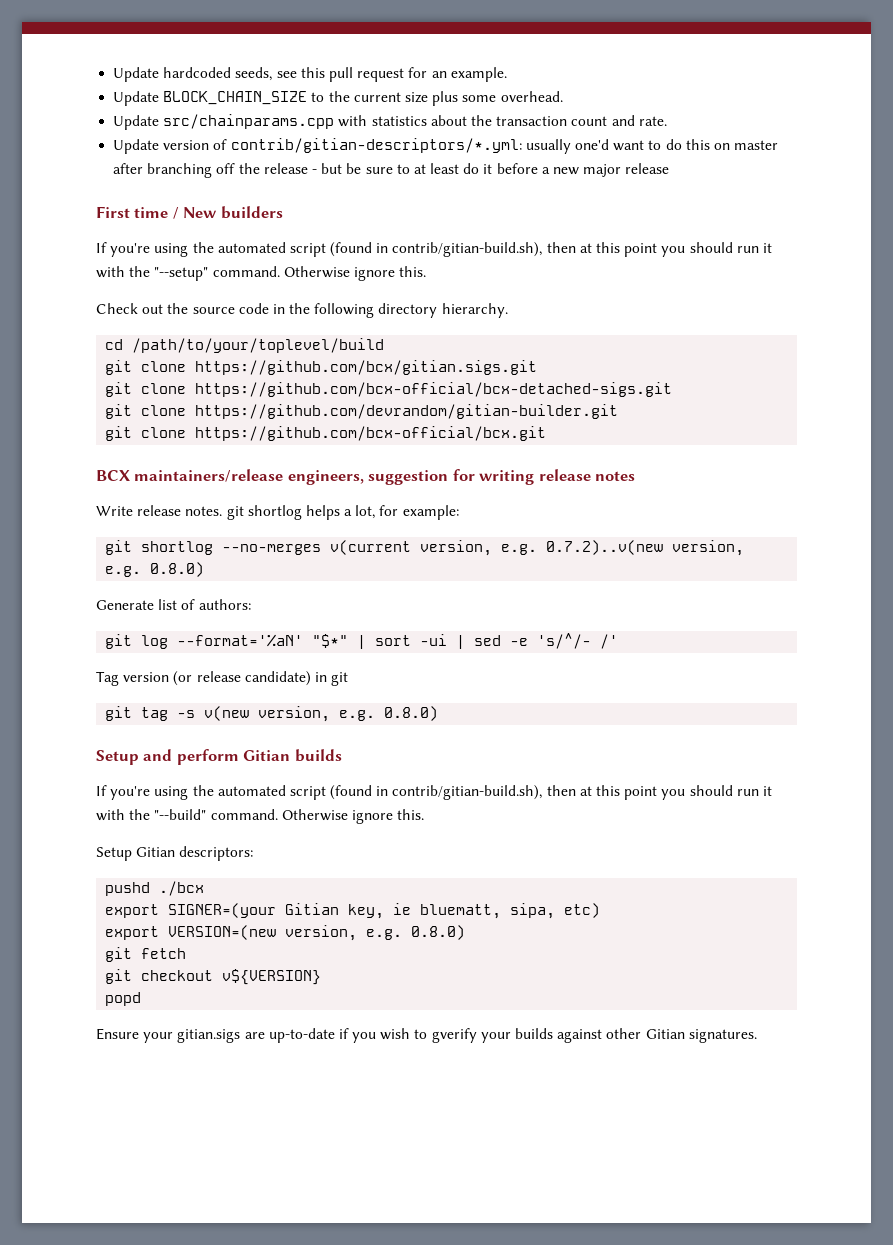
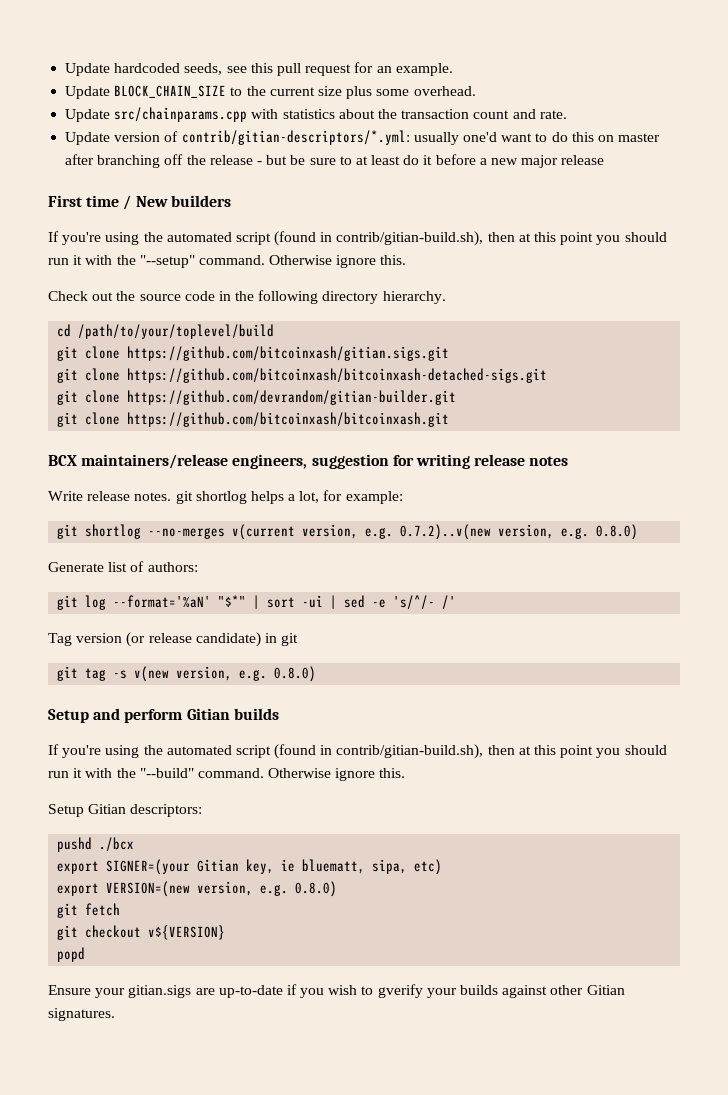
- git clone https://github.com/bcx/gitian.sigs.git
- git clone https://github.com/bcx-official/bcx-detached-sigs.git
+ git clone https://github.com/bitcoinxash/gitian.sigs.git
+ git clone https://github.com/bitcoinxash/bitcoinxash-detached-sigs.git
- git clone https://github.com/bcx-official/bcx.git
+ git clone https://github.com/bitcoinxash/bitcoinxash.git

